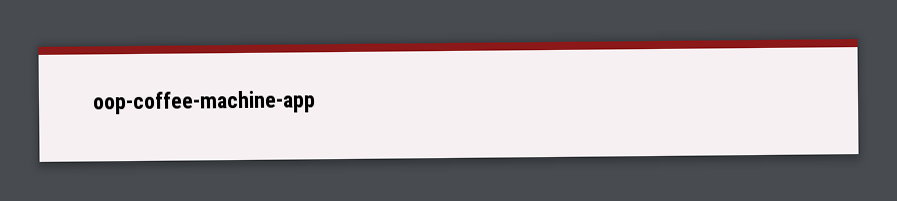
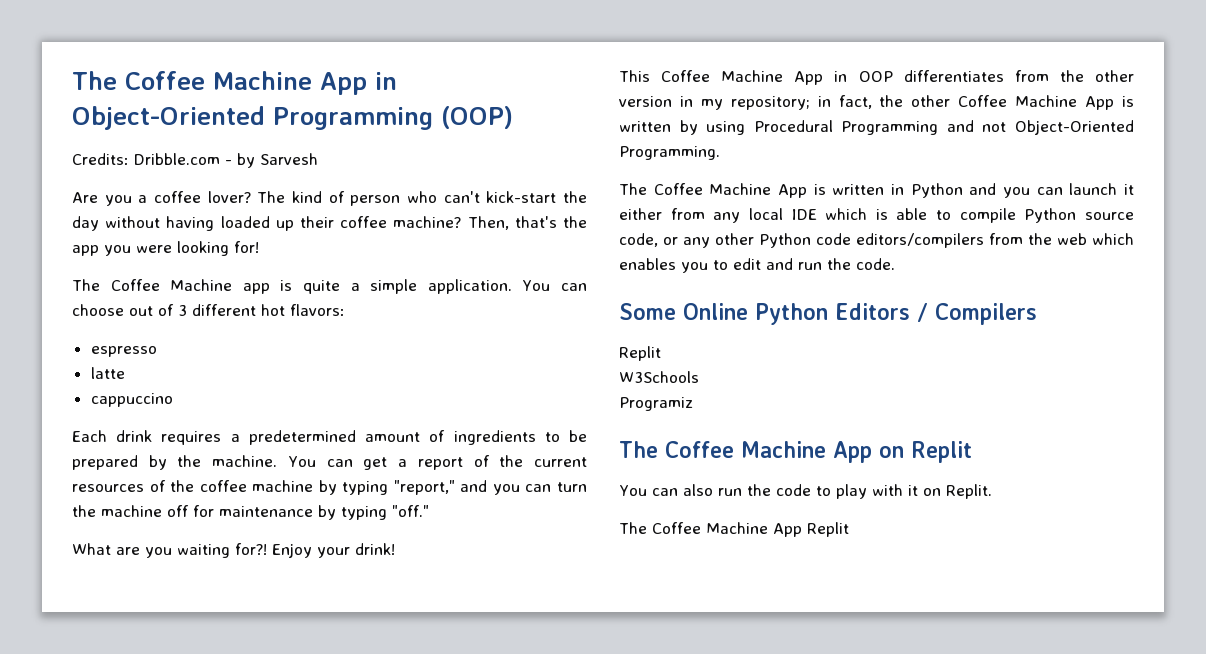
- oop-coffee-machine-app
+ The Coffee Machine App in Object-Oriented Programming (OOP)
+ Credits: Dribble.com - by Sarvesh
+ Are you a coffee lover? The kind of person who can't kick-start the day without having loaded up their coffee machine? Then, that's the app you were looking for!
+ The Coffee Machine app is quite a simple application. You can choose out of 3 different hot flavors:
+ espresso
+ latte
+ cappuccino
+ Each drink requires a predetermined amount of ingredients to be prepared by the machine. You can get a report of the current resources of the coffee machine by typing "report," and you can turn the machine off for maintenance by typing "off."
+ What are you waiting for?! Enjoy your drink!
+ This Coffee Machine App in OOP differentiates from the other version in my repository; in fact, the other Coffee Machine App is written by using Procedural Programming and not Object-Oriented Programming.
+ The Coffee Machine App is written in Python and you can launch it either from any local IDE which is able to compile Python source code, or any other Python code editors/compilers from the web which enables you to edit and run the code.
+ Some Online Python Editors / Compilers
+ Replit
+ W3Schools
+ Programiz
+ The Coffee Machine App on Replit
+ You can also run the code to play with it on Replit.
+ The Coffee Machine App Replit

